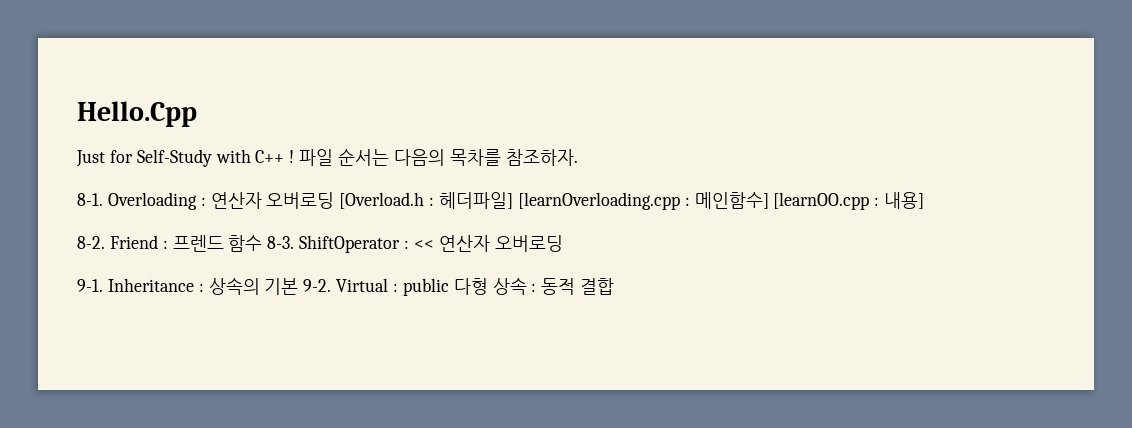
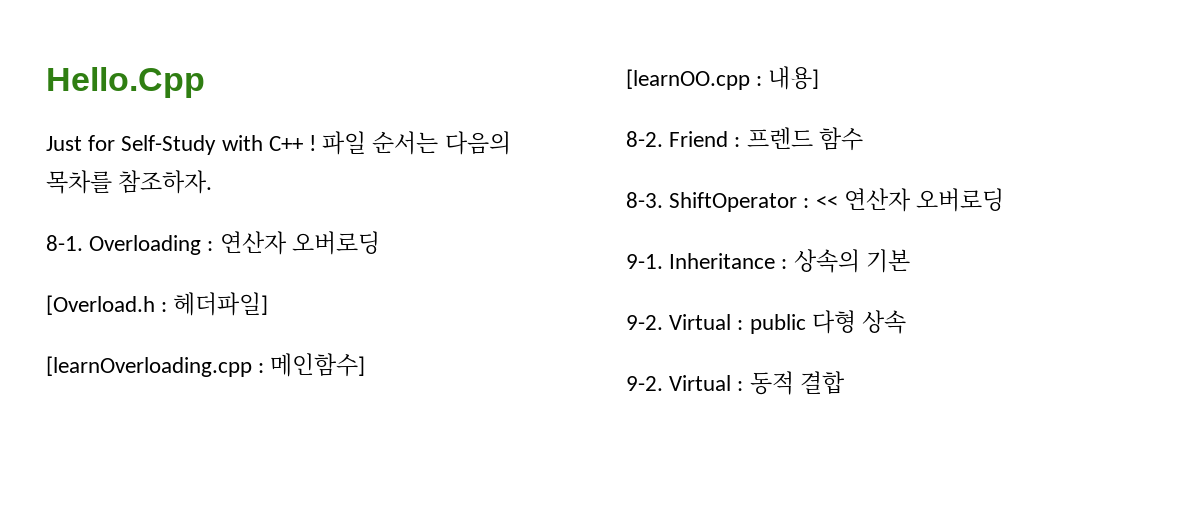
- Overloading : 연산자 오버로딩 [Overload.h : 헤더파일] [learnOverloading.cpp : 메인함수] [learnOO.cpp : 내용]
+ Overloading : 연산자 오버로딩
+ [Overload.h : 헤더파일]
+ [learnOverloading.cpp : 메인함수]
+ [learnOO.cpp : 내용]
- Friend : 프렌드 함수 8-3.
+ Friend : 프렌드 함수
+ 8-3.
- Inheritance : 상속의 기본 9-2.
+ Inheritance : 상속의 기본
+ 9-2.
- Virtual : public 다형 상속 : 동적 결합
+ Virtual : public 다형 상속
+ 9-2. Virtual : 동적 결합

